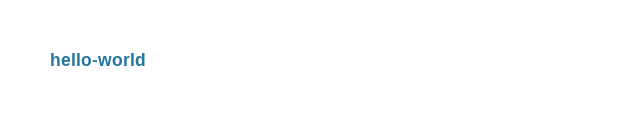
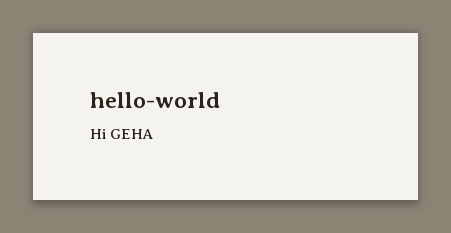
+ Hi GEHA

